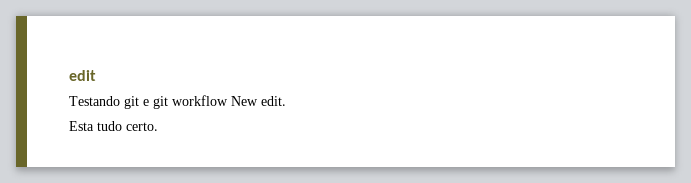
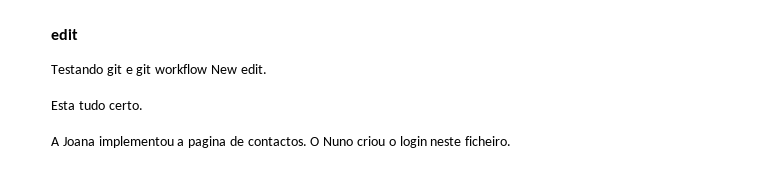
+ A Joana implementou a pagina de contactos. O Nuno criou o login neste ficheiro.

